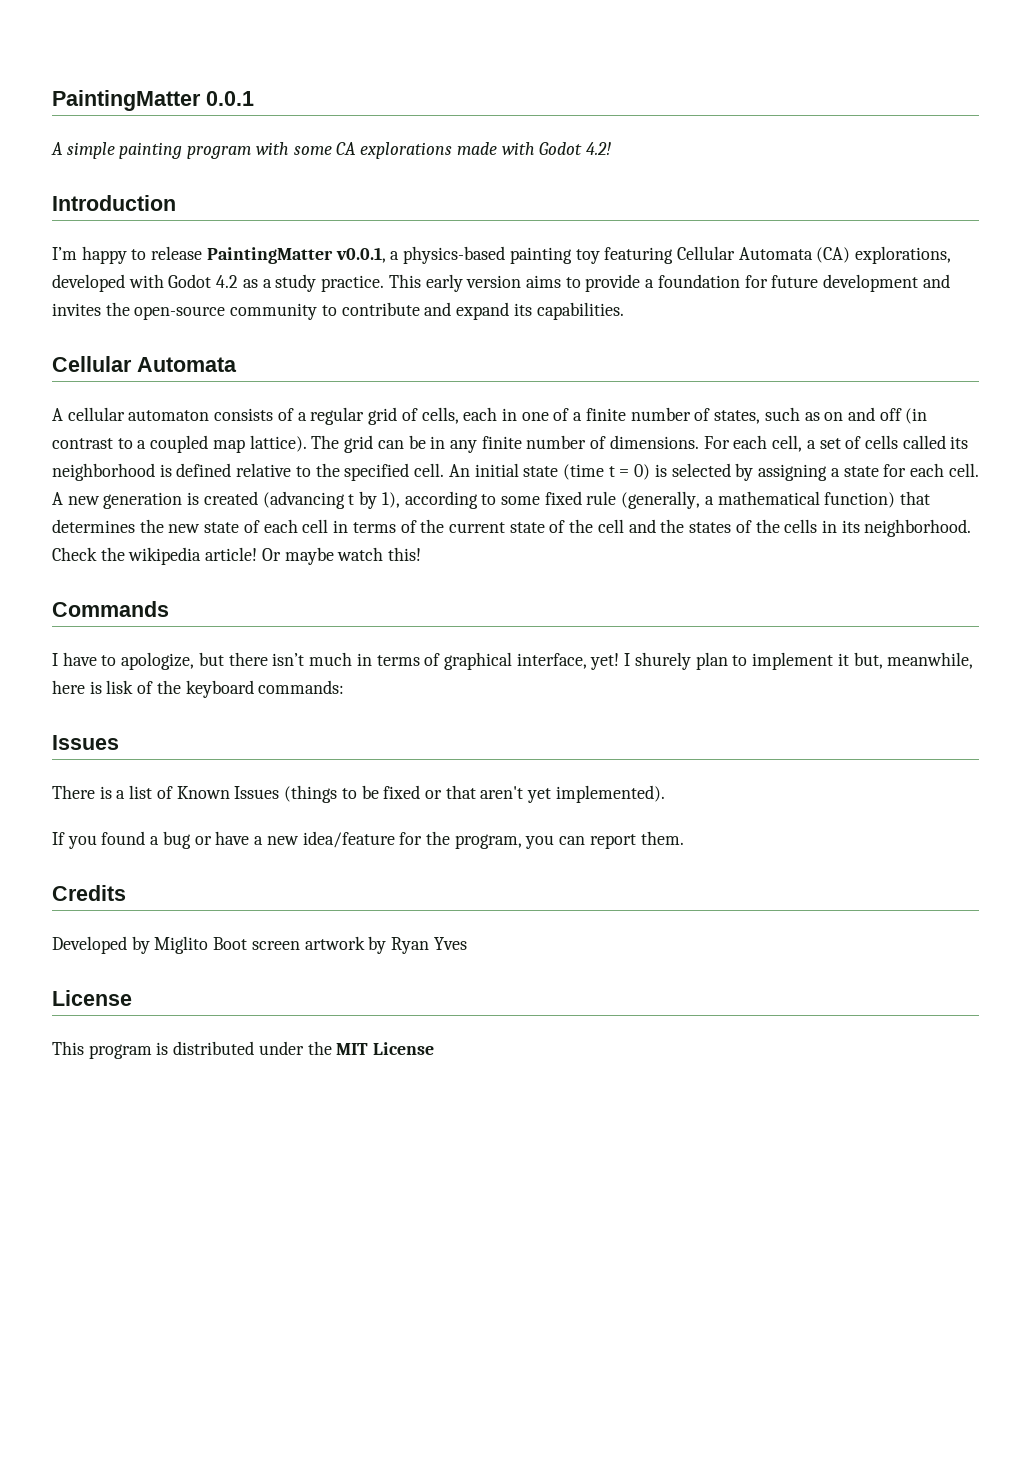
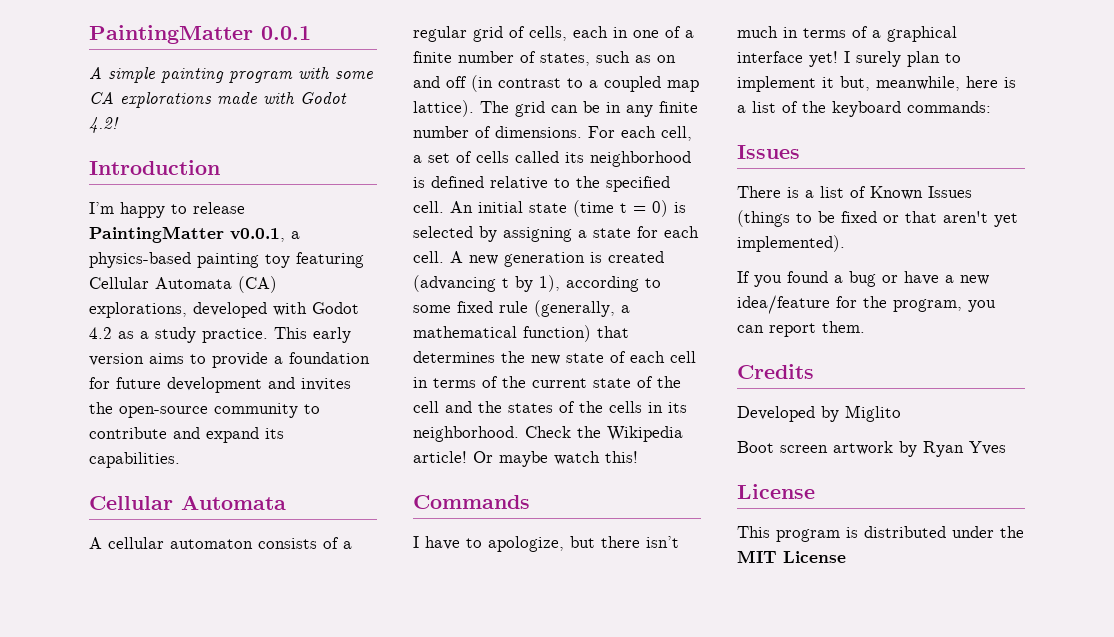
- Check the wikipedia article!
+ Check the Wikipedia article!
- I have to apologize, but there isn’t much in terms of graphical interface, yet!
+ I have to apologize, but there isn’t much in terms of a graphical interface yet!
- I shurely plan to implement it but, meanwhile, here is lisk of the keyboard commands:
+ I surely plan to implement it but, meanwhile, here is a list of the keyboard commands:
- Developed by Miglito Boot screen artwork by Ryan Yves
+ Developed by Miglito
+ Boot screen artwork by Ryan Yves

